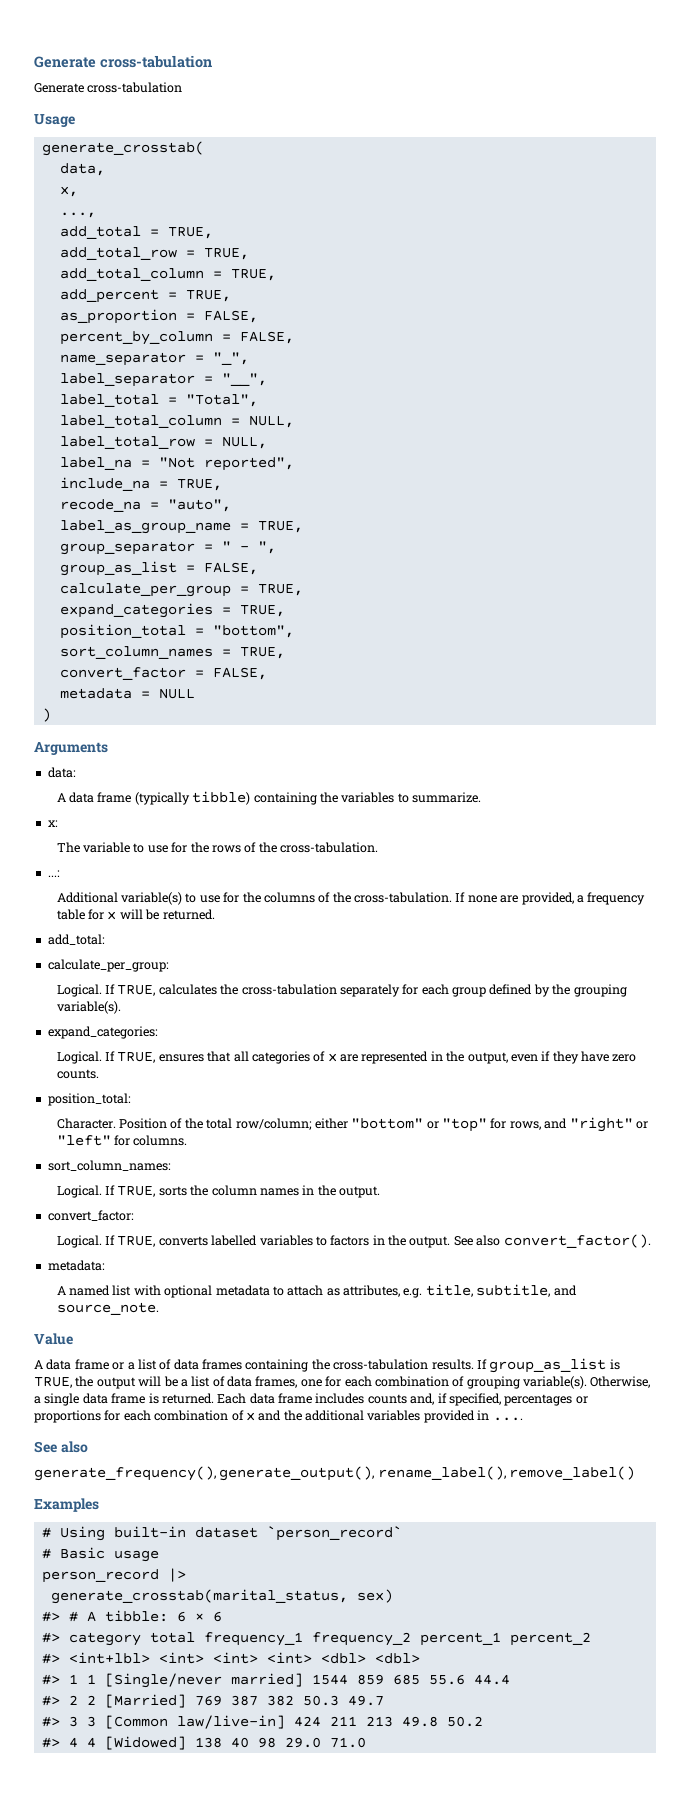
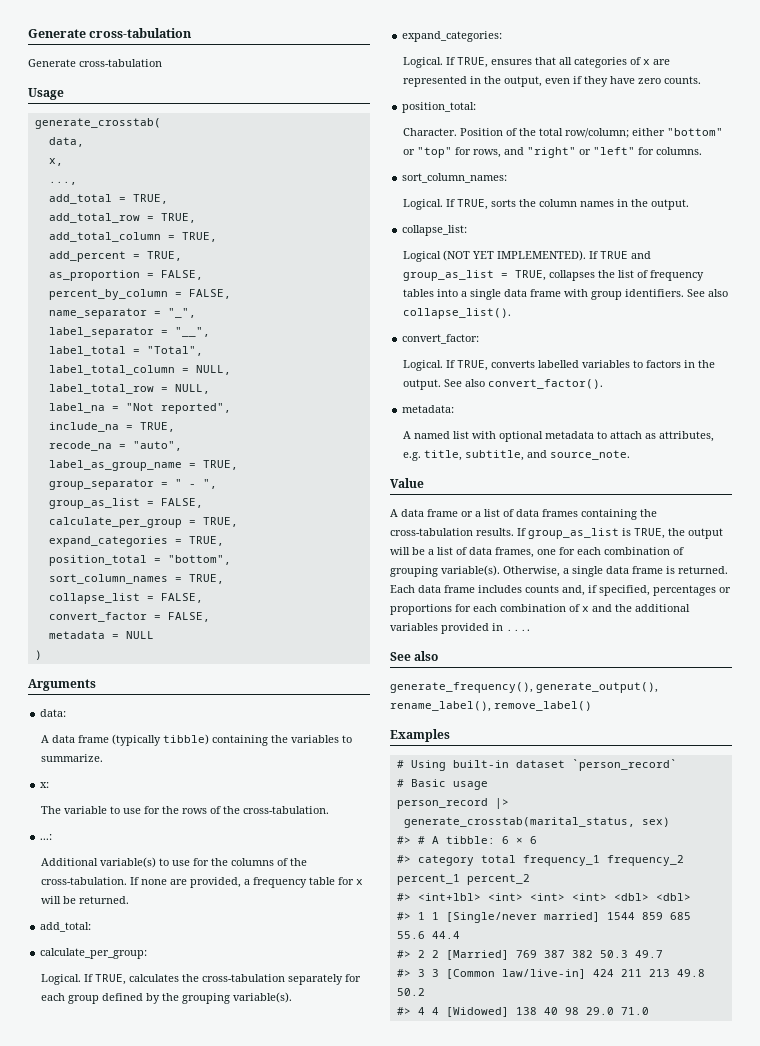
+ collapse_list = FALSE,
+ collapse_list:
+ Logical (NOT YET IMPLEMENTED). If TRUE and group_as_list = TRUE, collapses the list of frequency tables into a single data frame with group identifiers. See also collapse_list().

